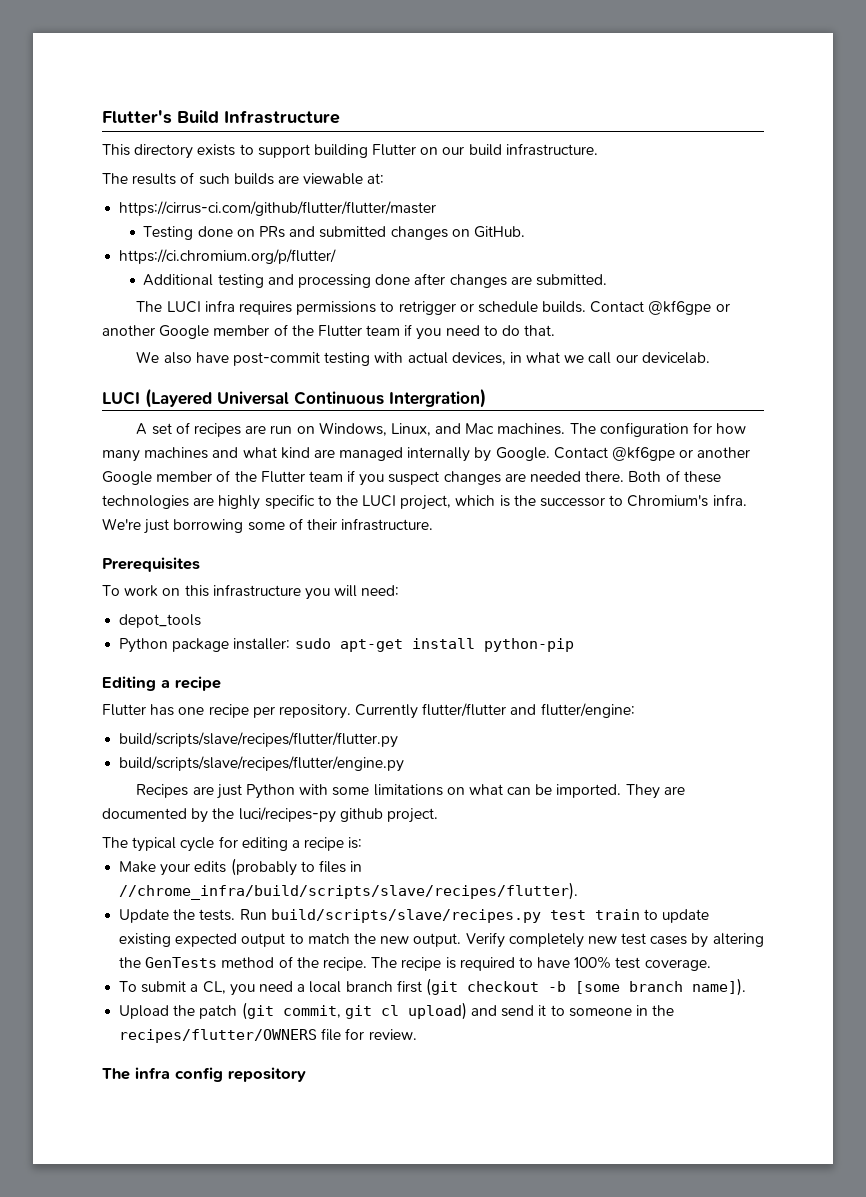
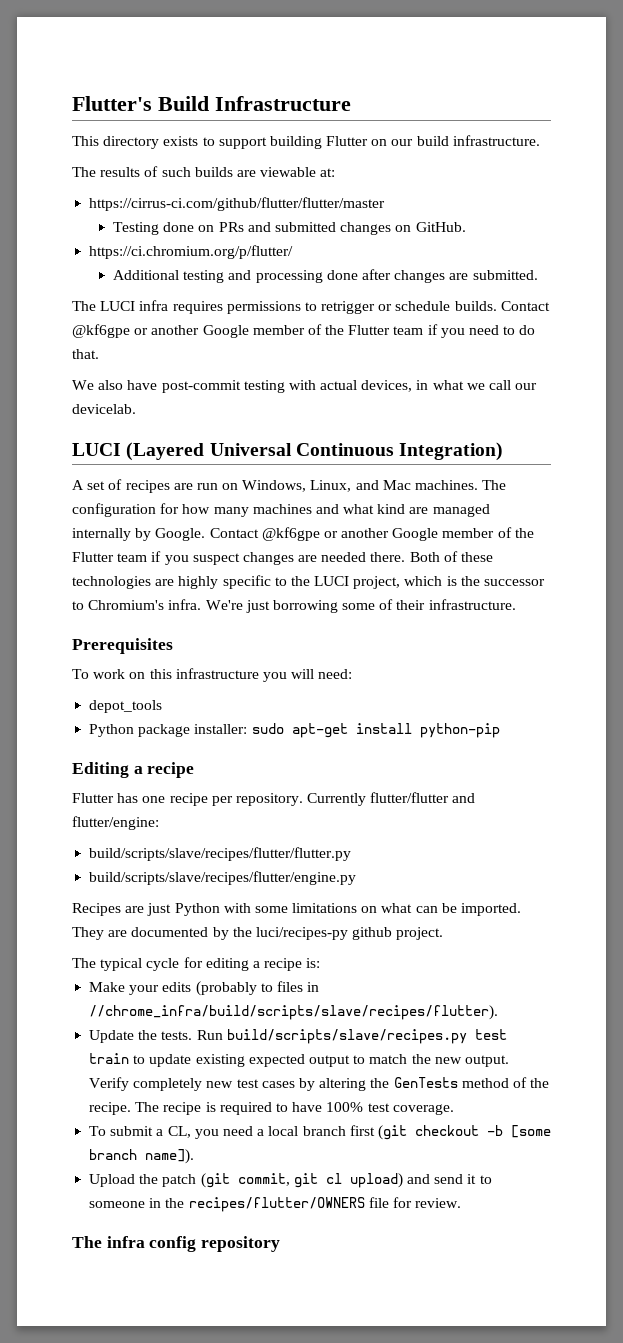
- LUCI (Layered Universal Continuous Intergration)
+ LUCI (Layered Universal Continuous Integration)

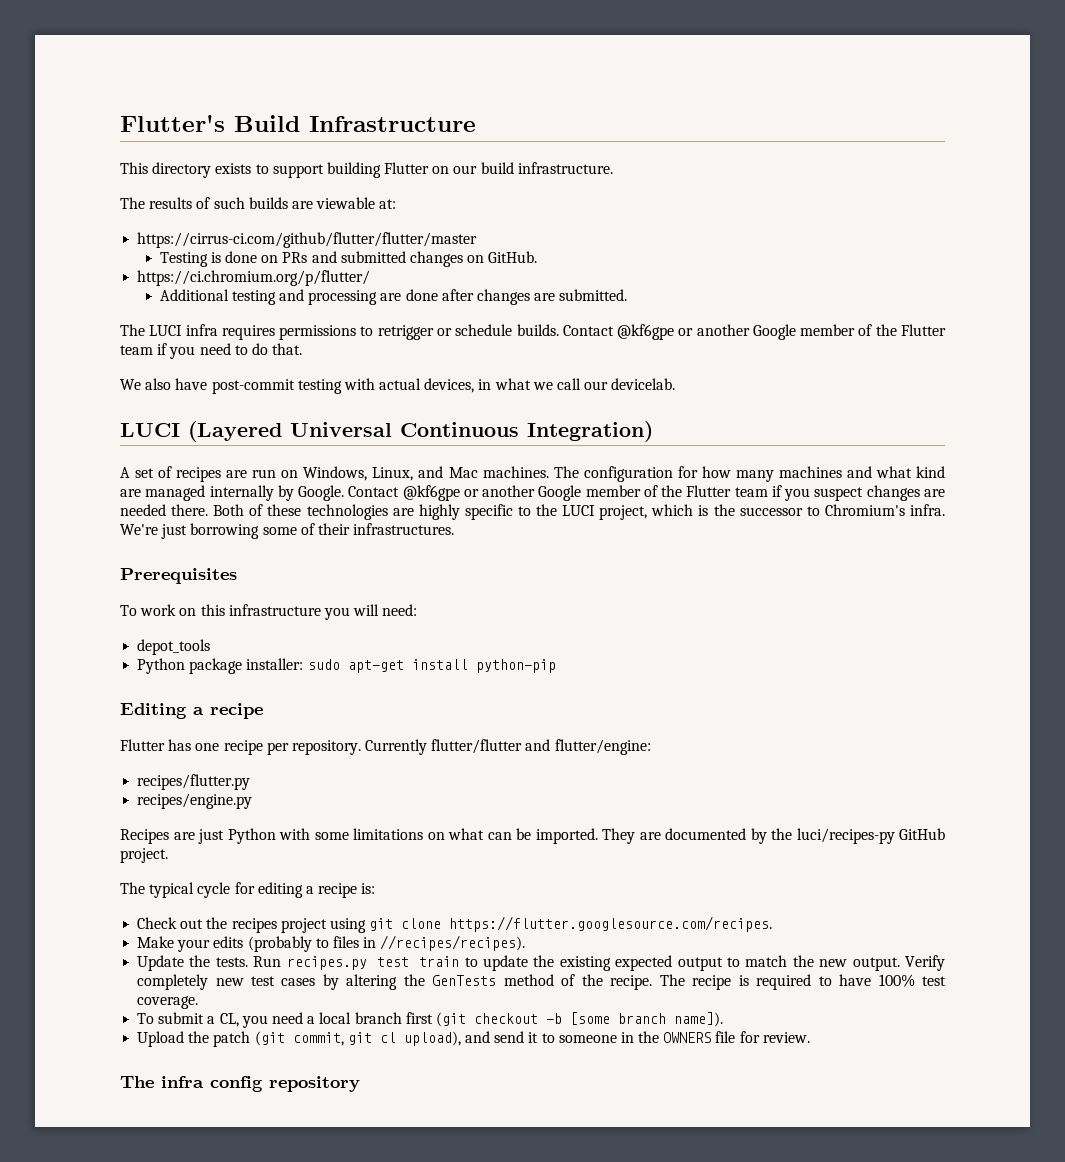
- Testing done on PRs and submitted changes on GitHub.
+ Testing is done on PRs and submitted changes on GitHub.
- Additional testing and processing done after changes are submitted.
+ Additional testing and processing are done after changes are submitted.
- We're just borrowing some of their infrastructure.
+ We're just borrowing some of their infrastructures.
- build/scripts/slave/recipes/flutter/flutter.py
- build/scripts/slave/recipes/flutter/engine.py
+ recipes/flutter.py
+ recipes/engine.py
- They are documented by the luci/recipes-py github project.
+ They are documented by the luci/recipes-py GitHub project.
+ Check out the recipes project using git clone https://flutter.googlesource.com/recipes.
- Make your edits (probably to files in //chrome_infra/build/scripts/slave/recipes/flutter).
+ Make your edits (probably to files in //recipes/recipes).
- Run build/scripts/slave/recipes.py test train to update existing expected output to match the new output.
+ Run recipes.py test train to update the existing expected output to match the new output.
- Upload the patch (git commit, git cl upload) and send it to someone in the recipes/flutter/OWNERS file for review.
+ Upload the patch (git commit, git cl upload), and send it to someone in the OWNERS file for review.

